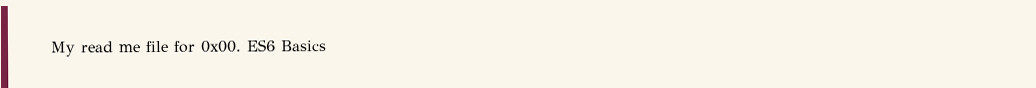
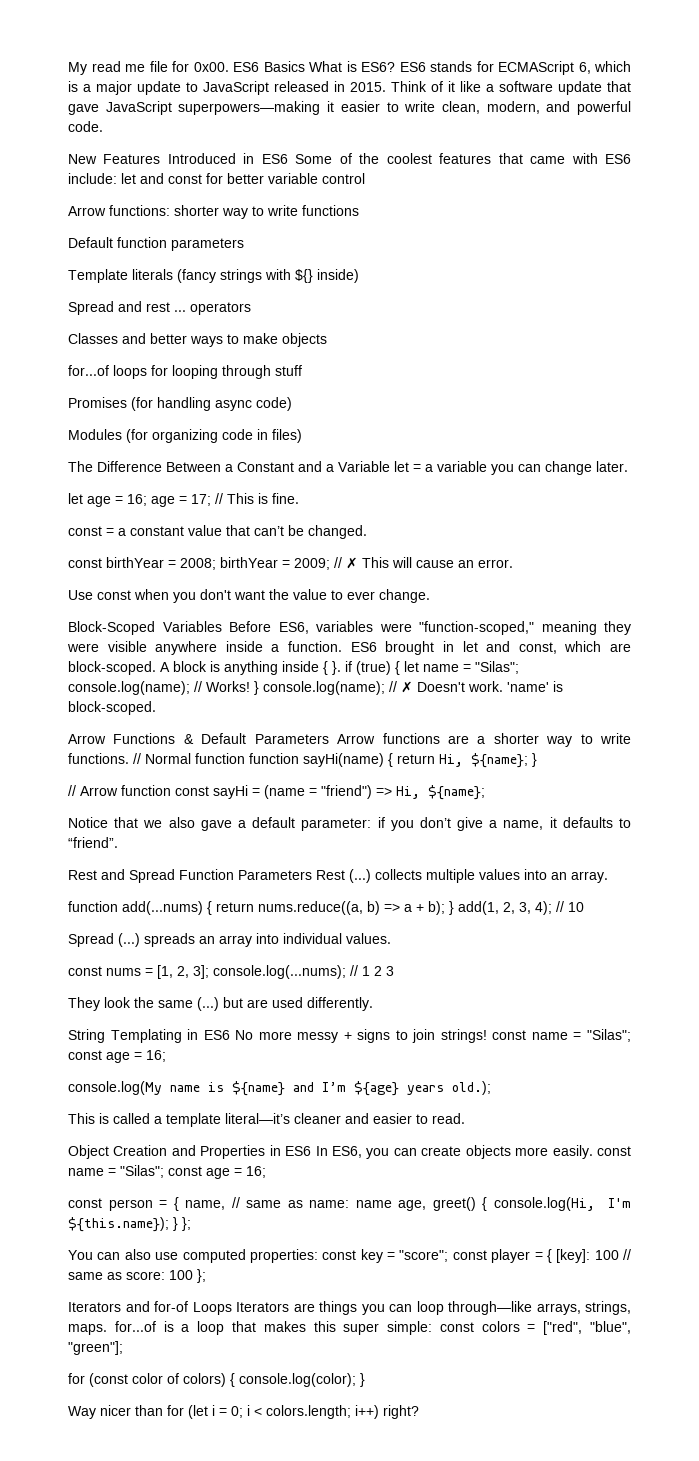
- ES6 Basics
+ ES6 Basics What is ES6? ES6 stands for ECMAScript 6, which is a major update to JavaScript released in 2015. Think of it like a software update that gave JavaScript superpowers—making it easier to write clean, modern, and powerful code.
+ New Features Introduced in ES6 Some of the coolest features that came with ES6 include: let and const for better variable control
+ Arrow functions: shorter way to write functions
+ Default function parameters
+ Template literals (fancy strings with ${} inside)
+ Spread and rest ... operators
+ Classes and better ways to make objects
+ for...of loops for looping through stuff
+ Promises (for handling async code)
+ Modules (for organizing code in files)
+ The Difference Between a Constant and a Variable let = a variable you can change later.
+ let age = 16; age = 17; // This is fine.
+ const = a constant value that can’t be changed.
+ const birthYear = 2008; birthYear = 2009; // ✗ This will cause an error.
+ Use const when you don't want the value to ever change.
+ Block-Scoped Variables Before ES6, variables were "function-scoped," meaning they were visible anywhere inside a function. ES6 brought in let and const, which are block-scoped. A block is anything inside { }. if (true) { let name = "Silas"; console.log(name); // Works! } console.log(name); // ✗ Doesn't work. 'name' is block-scoped.
+ Arrow Functions & Default Parameters Arrow functions are a shorter way to write functions. // Normal function function sayHi(name) { return Hi, ${name}; }
+ // Arrow function const sayHi = (name = "friend") => Hi, ${name};
+ Notice that we also gave a default parameter: if you don’t give a name, it defaults to “friend”.
+ Rest and Spread Function Parameters Rest (...) collects multiple values into an array.
+ function add(...nums) { return nums.reduce((a, b) => a + b); } add(1, 2, 3, 4); // 10
+ Spread (...) spreads an array into individual values.
+ const nums = [1, 2, 3]; console.log(...nums); // 1 2 3
+ They look the same (...) but are used differently.
+ String Templating in ES6 No more messy + signs to join strings! const name = "Silas"; const age = 16;
+ console.log(My name is ${name} and I’m ${age} years old.);
+ This is called a template literal—it’s cleaner and easier to read.
+ Object Creation and Properties in ES6 In ES6, you can create objects more easily. const name = "Silas"; const age = 16;
+ const person = { name, // same as name: name age, greet() { console.log(Hi, I'm ${this.name}); } };
+ You can also use computed properties: const key = "score"; const player = { [key]: 100 // same as score: 100 };
+ Iterators and for-of Loops Iterators are things you can loop through—like arrays, strings, maps. for...of is a loop that makes this super simple: const colors = ["red", "blue", "green"];
+ for (const color of colors) { console.log(color); }
+ Way nicer than for (let i = 0; i < colors.length; i++) right?

